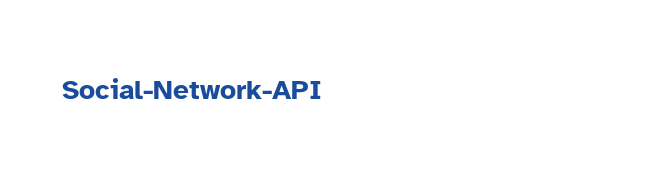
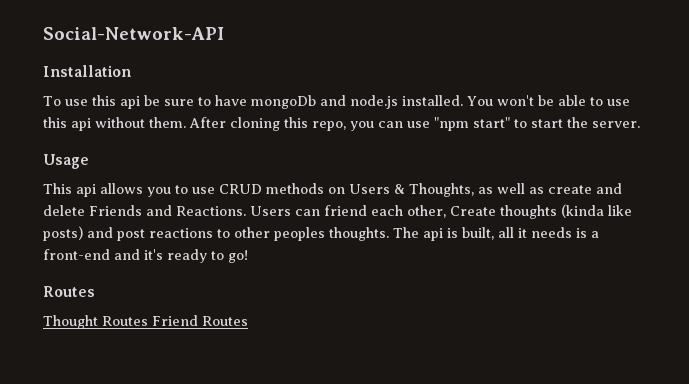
+ Installation
+ To use this api be sure to have mongoDb and node.js installed. You won't be able to use this api without them. After cloning this repo, you can use "npm start" to start the server.
+ Usage
+ This api allows you to use CRUD methods on Users & Thoughts, as well as create and delete Friends and Reactions. Users can friend each other, Create thoughts (kinda like posts) and post reactions to other peoples thoughts. The api is built, all it needs is a front-end and it's ready to go!
+ Routes
+ Thought Routes Friend Routes

